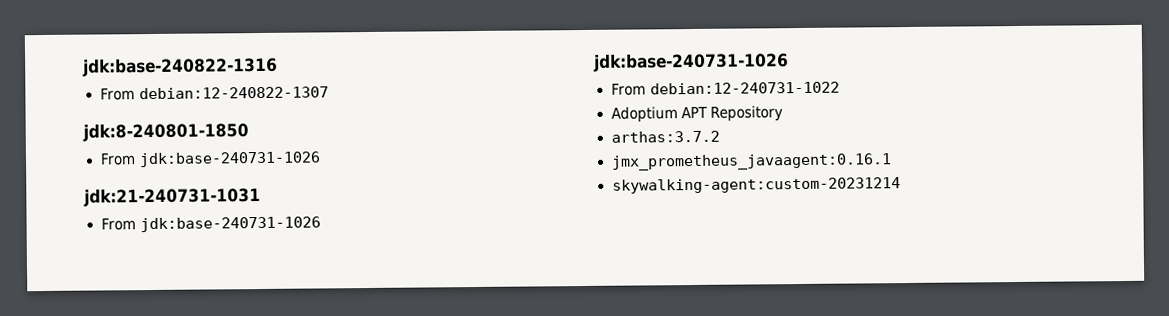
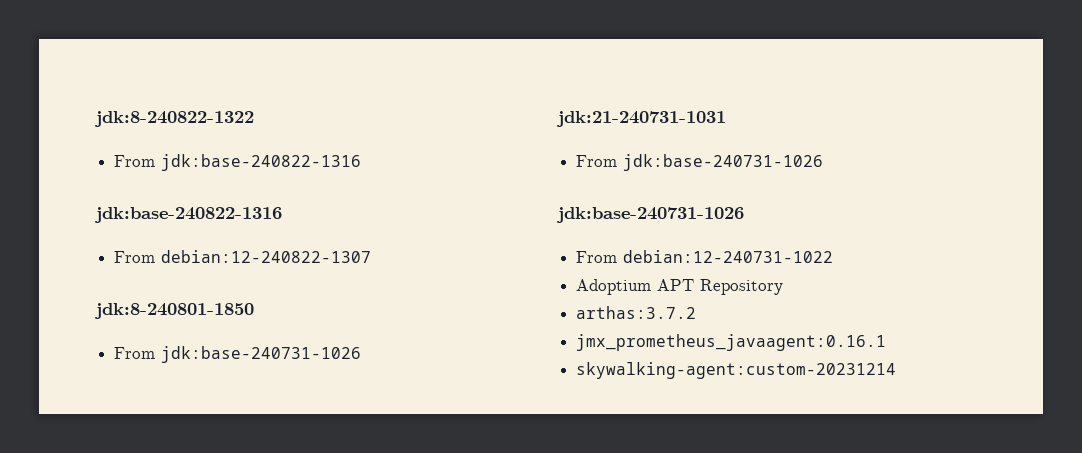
+ jdk:8-240822-1322
+ From jdk:base-240822-1316

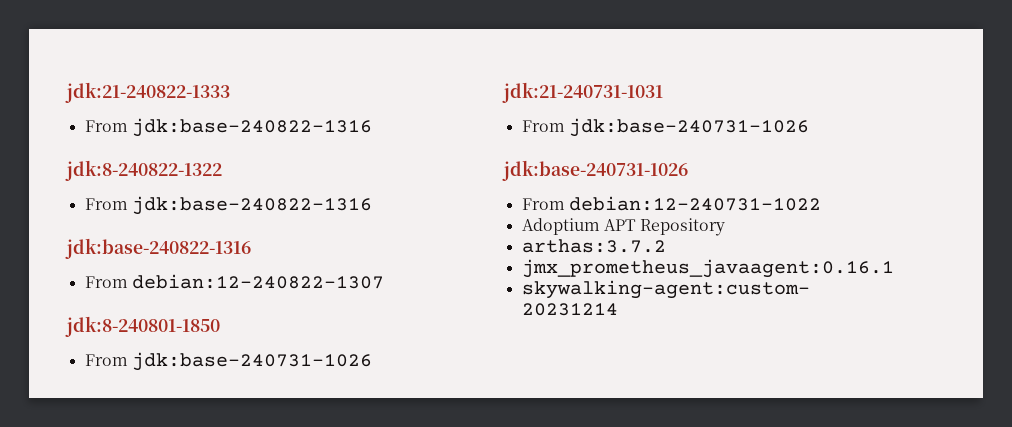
+ jdk:21-240822-1333
+ From jdk:base-240822-1316

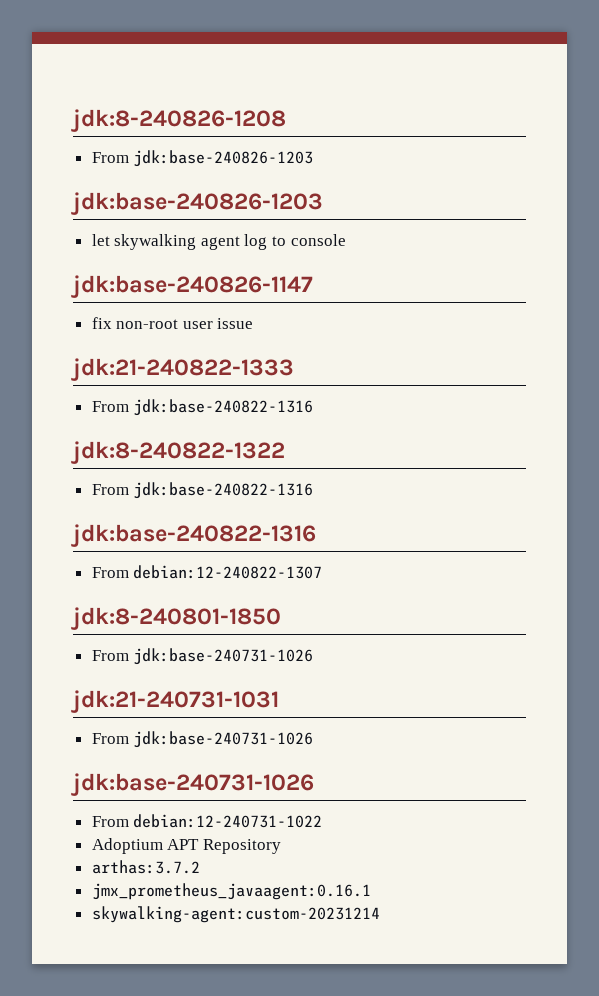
+ jdk:8-240826-1208
+ From jdk:base-240826-1203
+ jdk:base-240826-1203
+ let skywalking agent log to console
+ jdk:base-240826-1147
+ fix non-root user issue

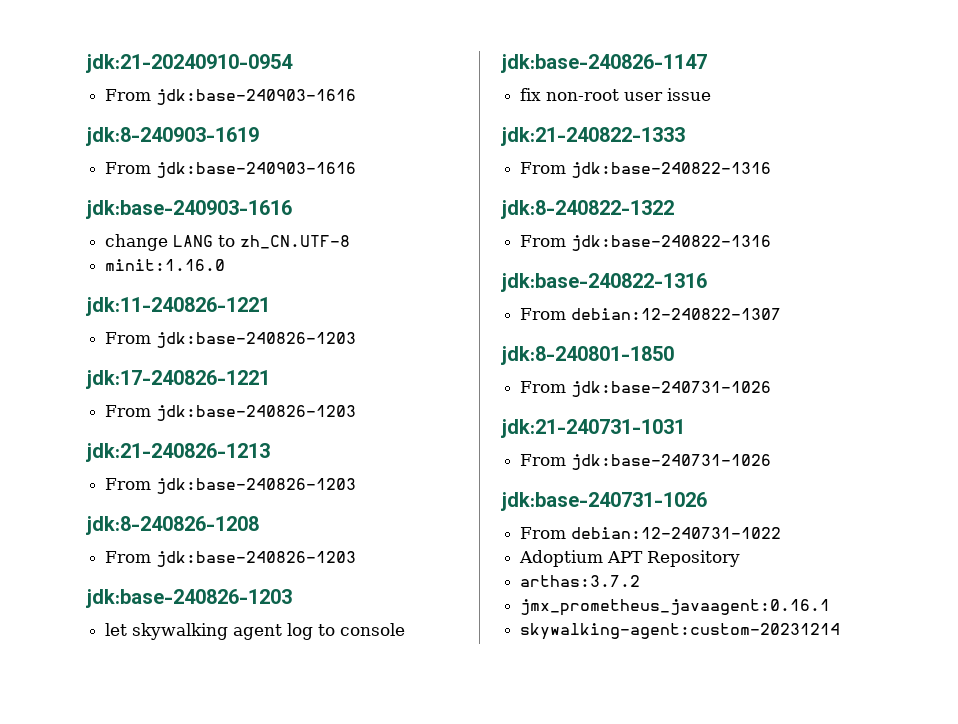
+ jdk:21-20240910-0954
+ From jdk:base-240903-1616
+ jdk:8-240903-1619
+ From jdk:base-240903-1616
+ jdk:base-240903-1616
+ change LANG to zh_CN.UTF-8
+ minit:1.16.0
+ jdk:11-240826-1221
+ From jdk:base-240826-1203
+ jdk:17-240826-1221
+ From jdk:base-240826-1203
+ jdk:21-240826-1213
+ From jdk:base-240826-1203

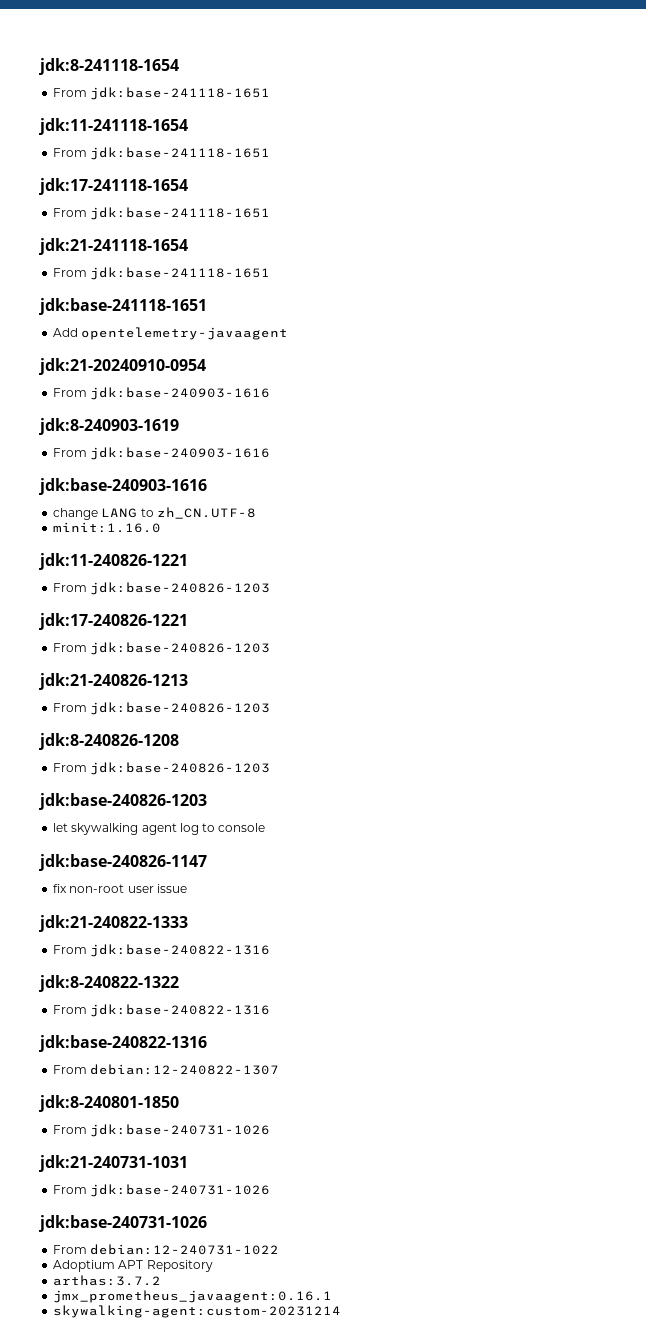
+ jdk:8-241118-1654
+ From jdk:base-241118-1651
+ jdk:11-241118-1654
+ From jdk:base-241118-1651
+ jdk:17-241118-1654
+ From jdk:base-241118-1651
+ jdk:21-241118-1654
+ From jdk:base-241118-1651
+ jdk:base-241118-1651
+ Add opentelemetry-javaagent

